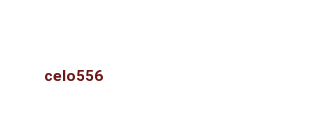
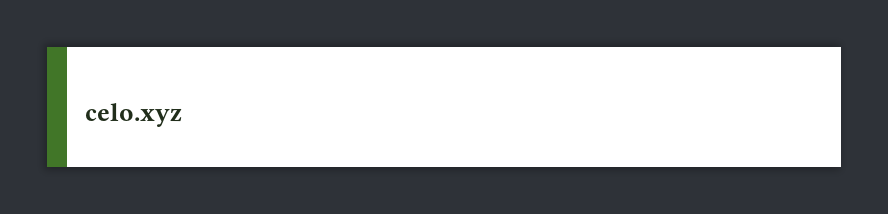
- celo556
+ celo.xyz

